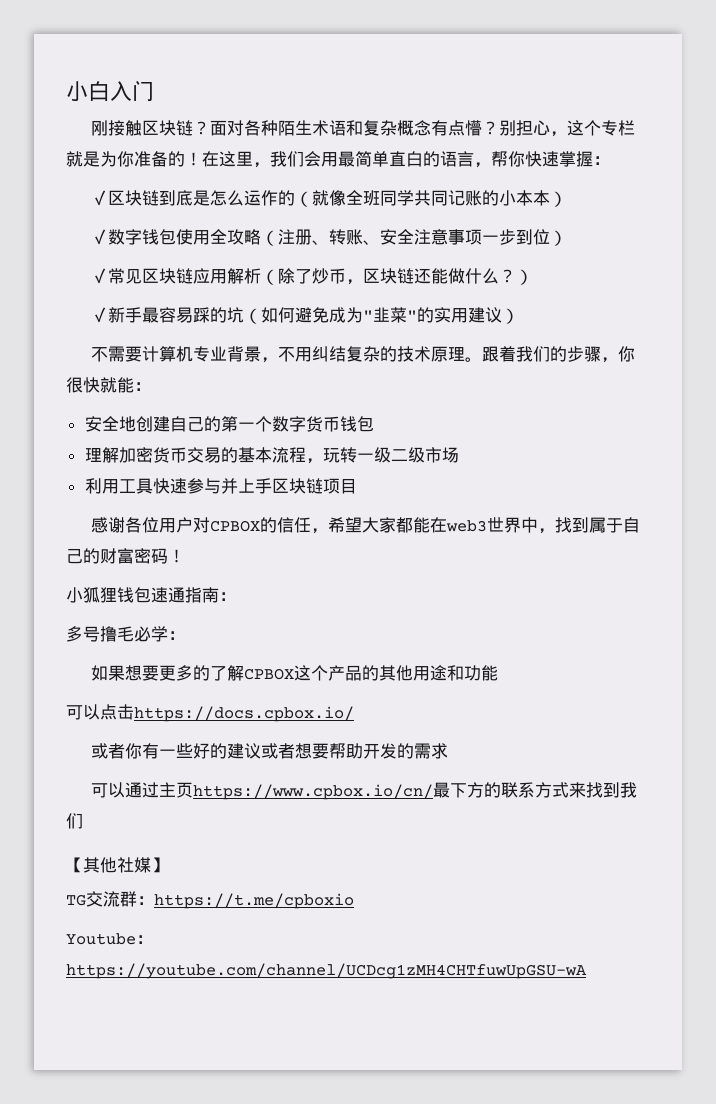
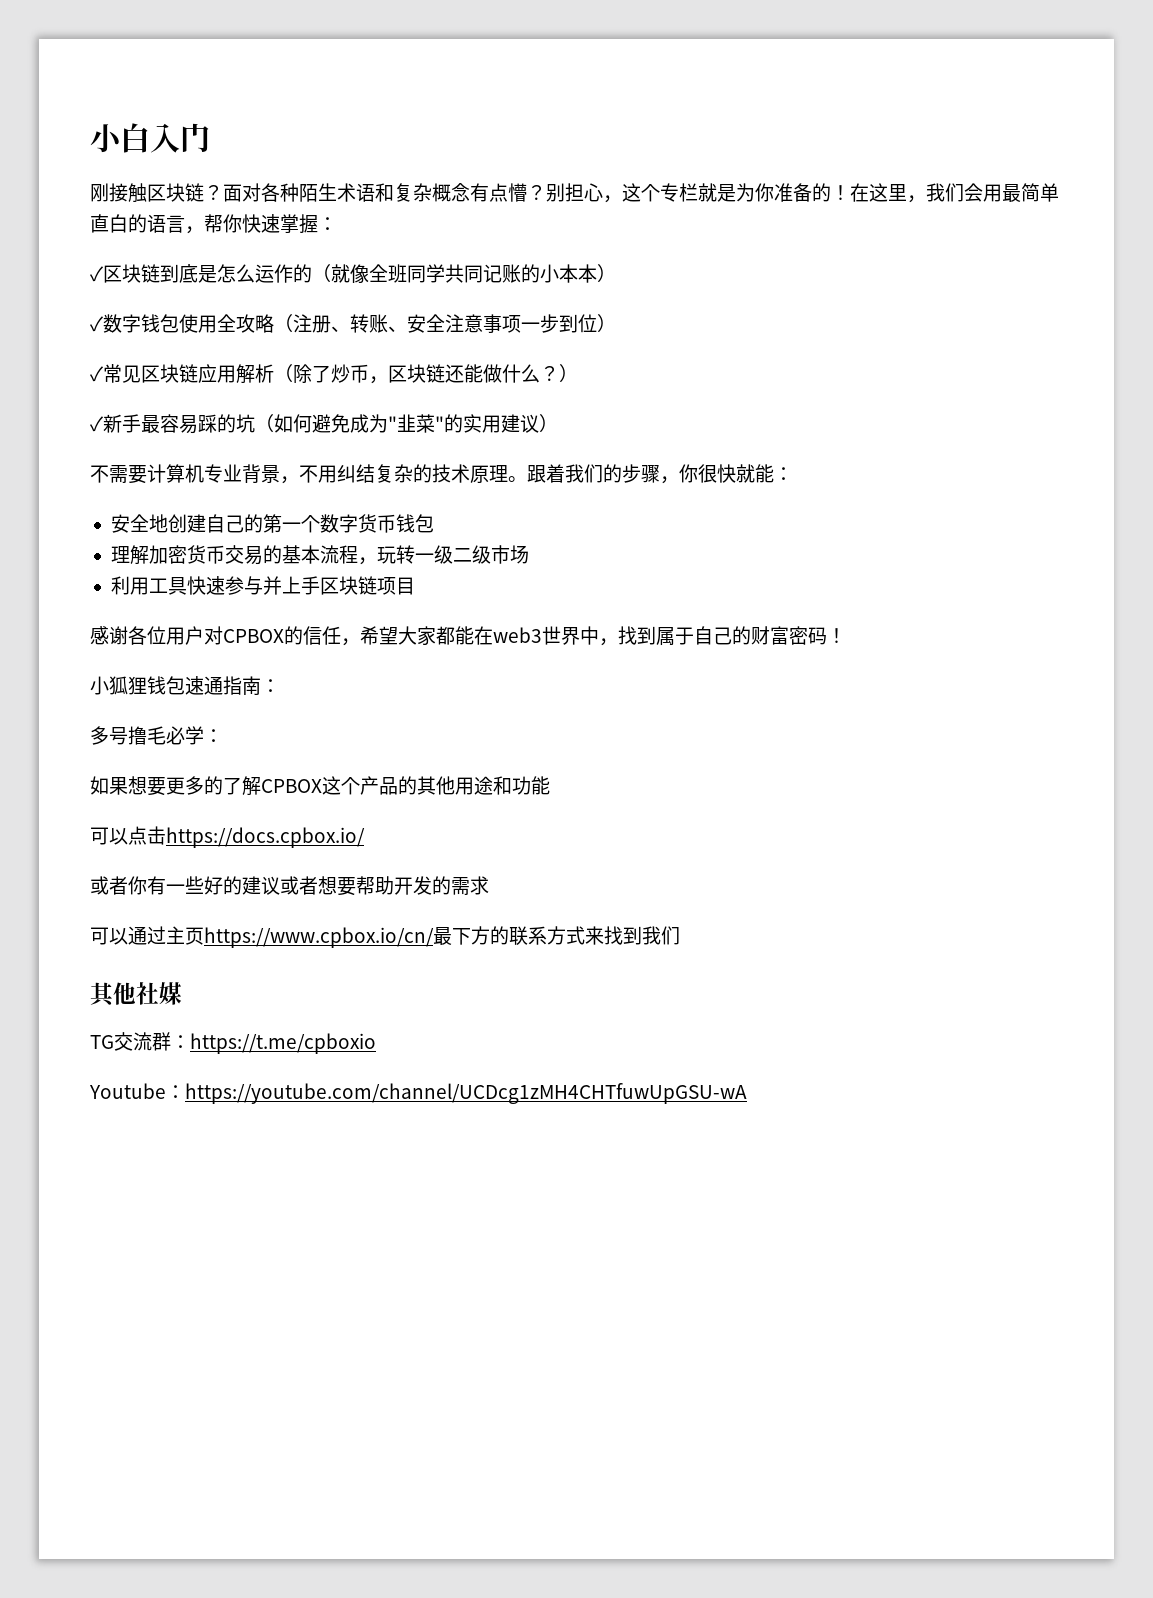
- 【其他社媒】
+ 其他社媒

